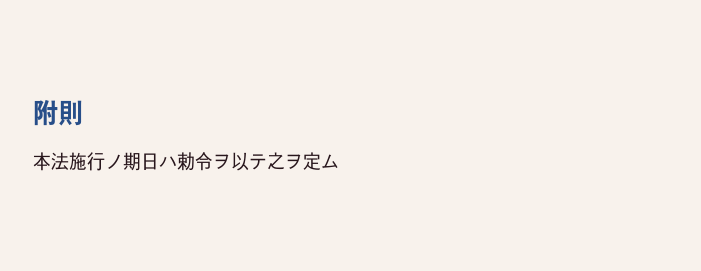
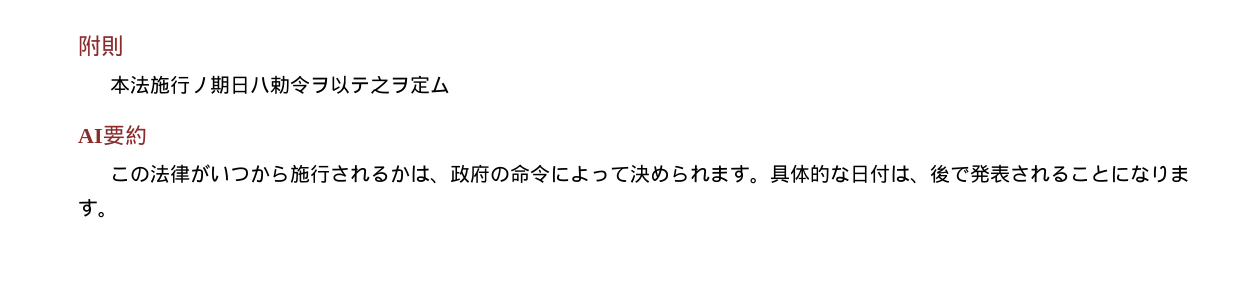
+ AI要約
+ この法律がいつから施行されるかは、政府の命令によって決められます。具体的な日付は、後で発表されることになります。

